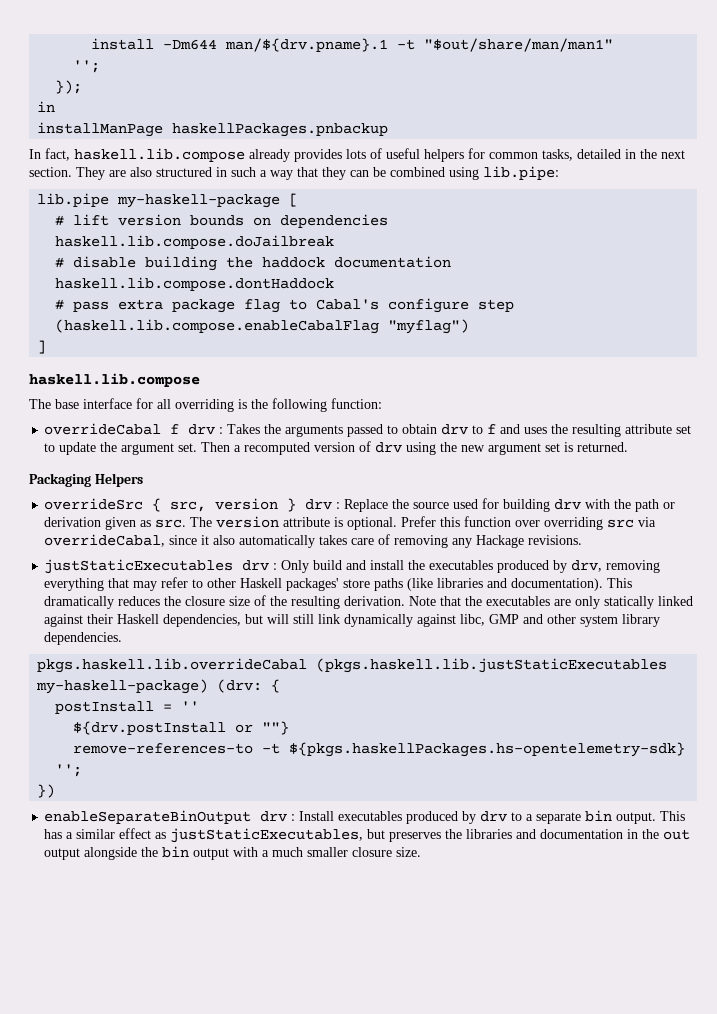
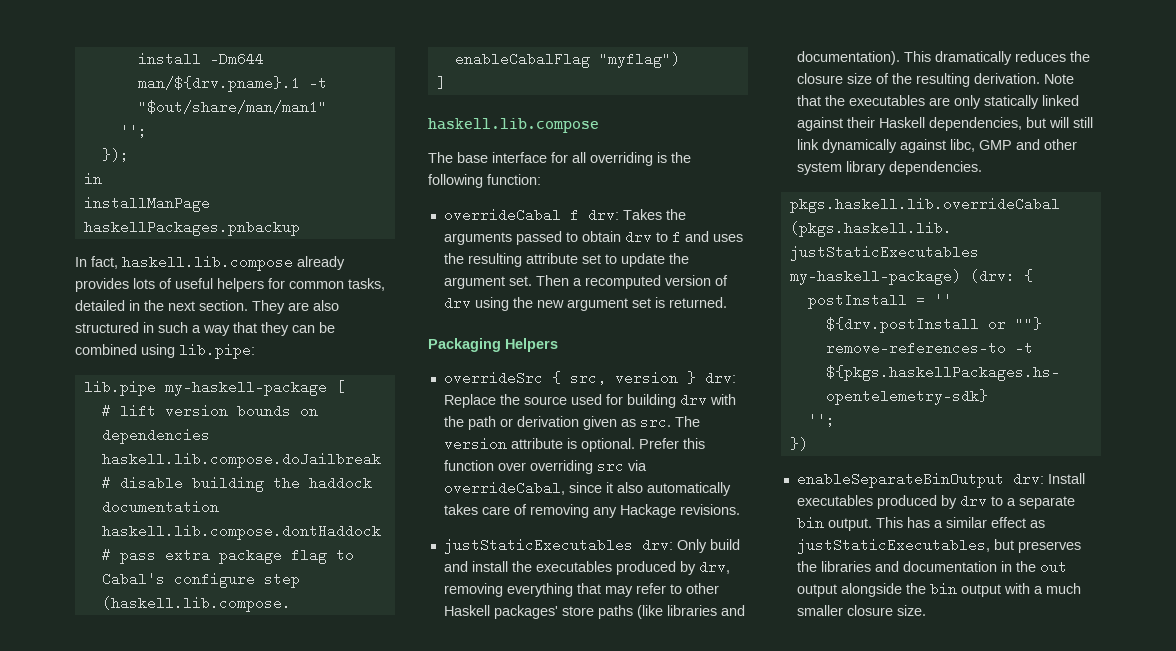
- overrideCabal f drv : Takes the arguments passed to obtain drv to f and uses the resulting attribute set to update the argument set.
+ overrideCabal f drv: Takes the arguments passed to obtain drv to f and uses the resulting attribute set to update the argument set.
- overrideSrc { src, version } drv : Replace the source used for building drv with the path or derivation given as src.
+ overrideSrc { src, version } drv: Replace the source used for building drv with the path or derivation given as src.
- justStaticExecutables drv : Only build and install the executables produced by drv, removing everything that may refer to other Haskell packages' store paths (like libraries and documentation).
+ justStaticExecutables drv: Only build and install the executables produced by drv, removing everything that may refer to other Haskell packages' store paths (like libraries and documentation).
- enableSeparateBinOutput drv : Install executables produced by drv to a separate bin output.
+ enableSeparateBinOutput drv: Install executables produced by drv to a separate bin output.

